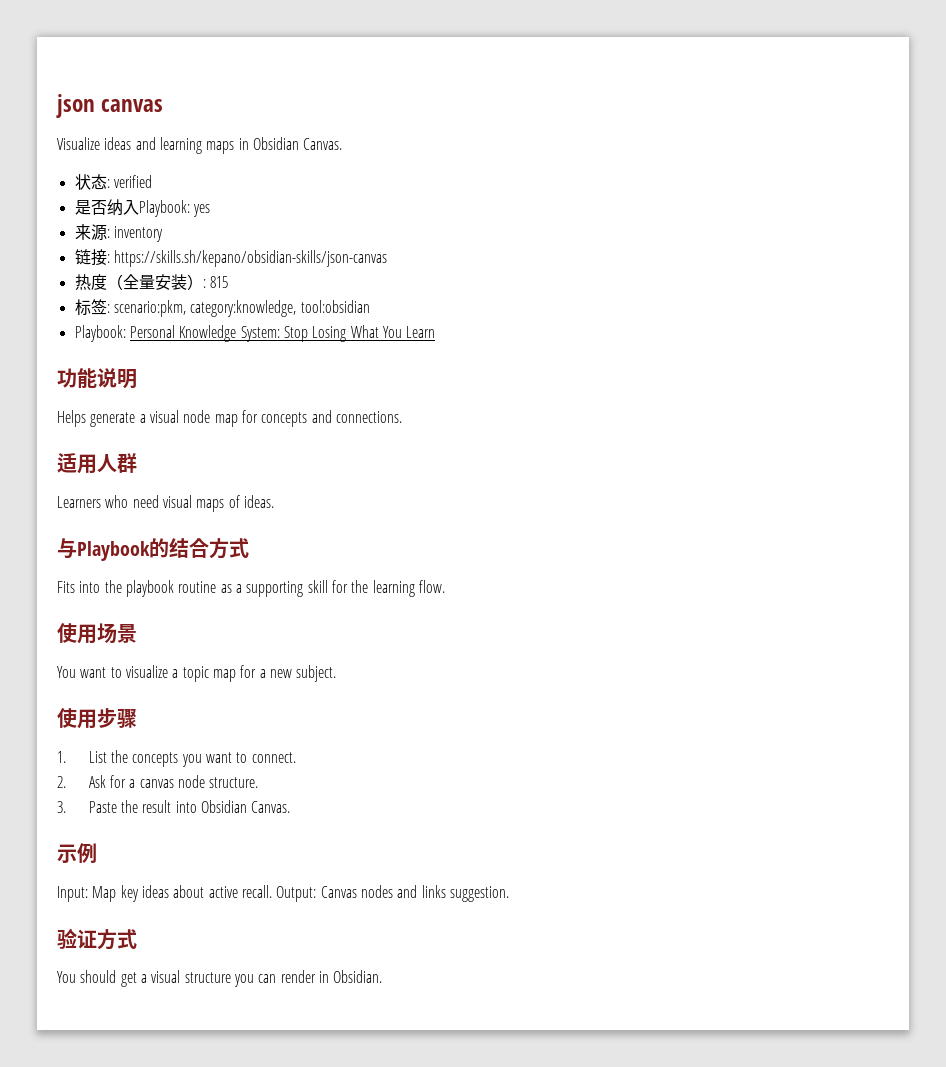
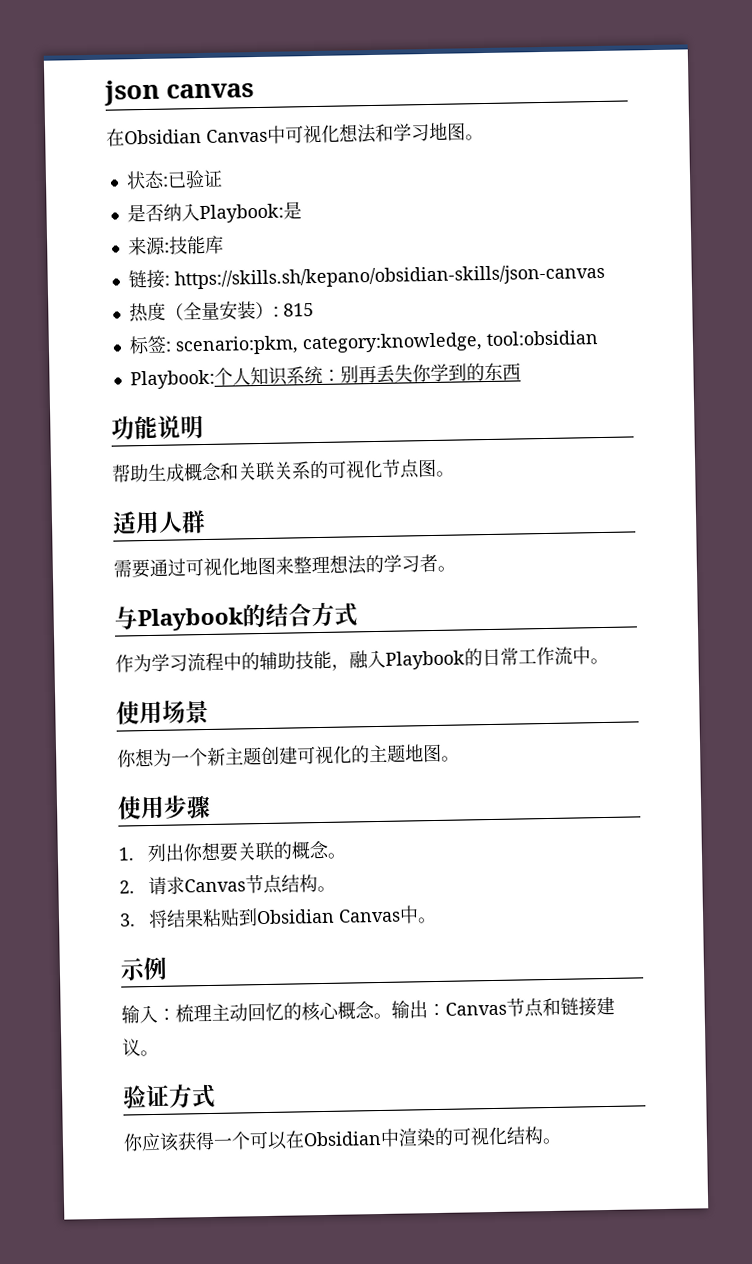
- Visualize ideas and learning maps in Obsidian Canvas.
+ 在Obsidian Canvas中可视化想法和学习地图。
- 状态: verified
+ 状态:已验证
- 是否纳入Playbook: yes
+ 是否纳入Playbook:是
- 来源: inventory
+ 来源:技能库
- Playbook: Personal Knowledge System: Stop Losing What You Learn
+ Playbook:个人知识系统：别再丢失你学到的东西
  功能说明
- Helps generate a visual node map for concepts and connections.
+ 帮助生成概念和关联关系的可视化节点图。
  适用人群
- Learners who need visual maps of ideas.
+ 需要通过可视化地图来整理想法的学习者。
  与Playbook的结合方式
- Fits into the playbook routine as a supporting skill for the learning flow.
+ 作为学习流程中的辅助技能，融入Playbook的日常工作流中。
  使用场景
- You want to visualize a topic map for a new subject.
+ 你想为一个新主题创建可视化的主题地图。
  使用步骤
- 1. List the concepts you want to connect.
- 2. Ask for a canvas node structure.
- 3. Paste the result into Obsidian Canvas.
+ 1.列出你想要关联的概念。
+ 2.请求Canvas节点结构。
+ 3.将结果粘贴到Obsidian Canvas中。
  示例
- Input: Map key ideas about active recall. Output: Canvas nodes and links suggestion.
+ 输入：梳理主动回忆的核心概念。输出：Canvas节点和链接建议。
  验证方式
- You should get a visual structure you can render in Obsidian.
+ 你应该获得一个可以在Obsidian中渲染的可视化结构。

